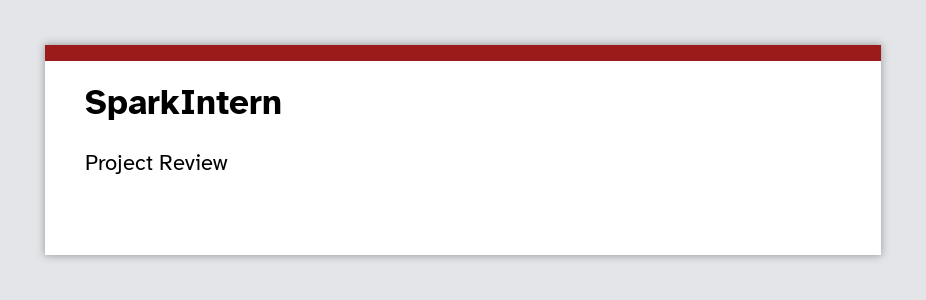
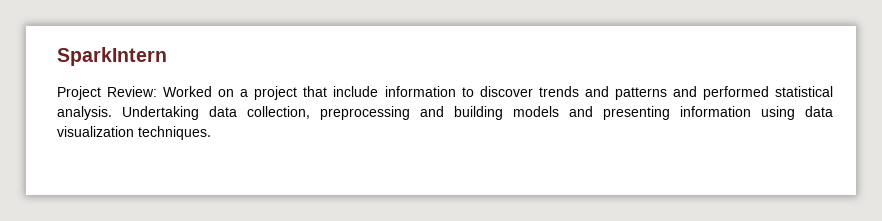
- Project Review
+ Project Review: Worked on a project that include information to discover trends and patterns and performed statistical analysis. Undertaking data collection, preprocessing and building models and presenting information using data visualization techniques.

